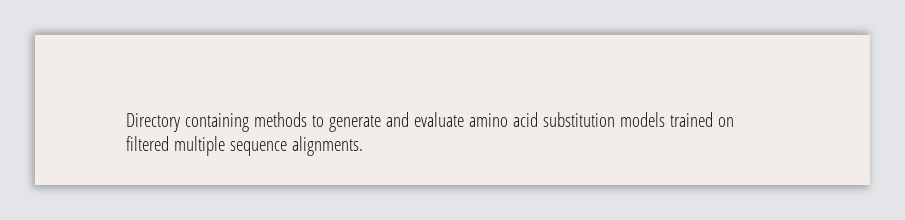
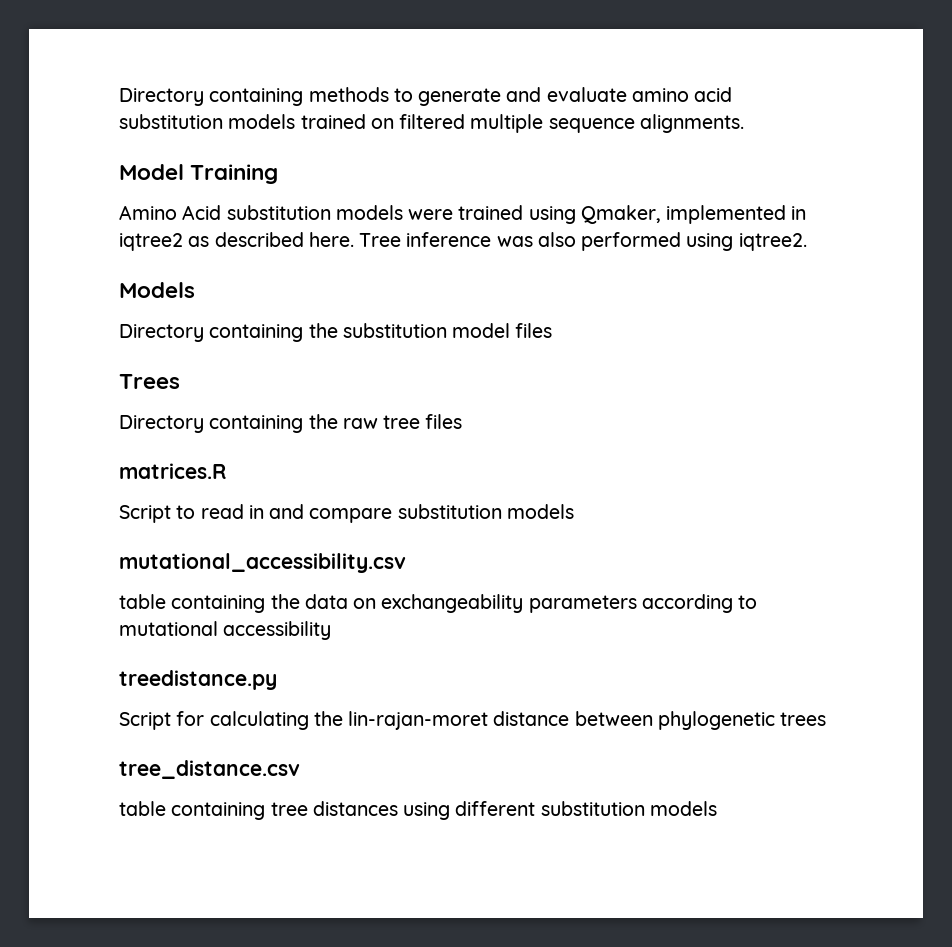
+ Model Training
+ Amino Acid substitution models were trained using Qmaker, implemented in iqtree2 as described here. Tree inference was also performed using iqtree2.
+ Models
+ Directory containing the substitution model files
+ Trees
+ Directory containing the raw tree files
+ matrices.R
+ Script to read in and compare substitution models
+ mutational_accessibility.csv
+ table containing the data on exchangeability parameters according to mutational accessibility
+ treedistance.py
+ Script for calculating the lin-rajan-moret distance between phylogenetic trees
+ tree_distance.csv
+ table containing tree distances using different substitution models

